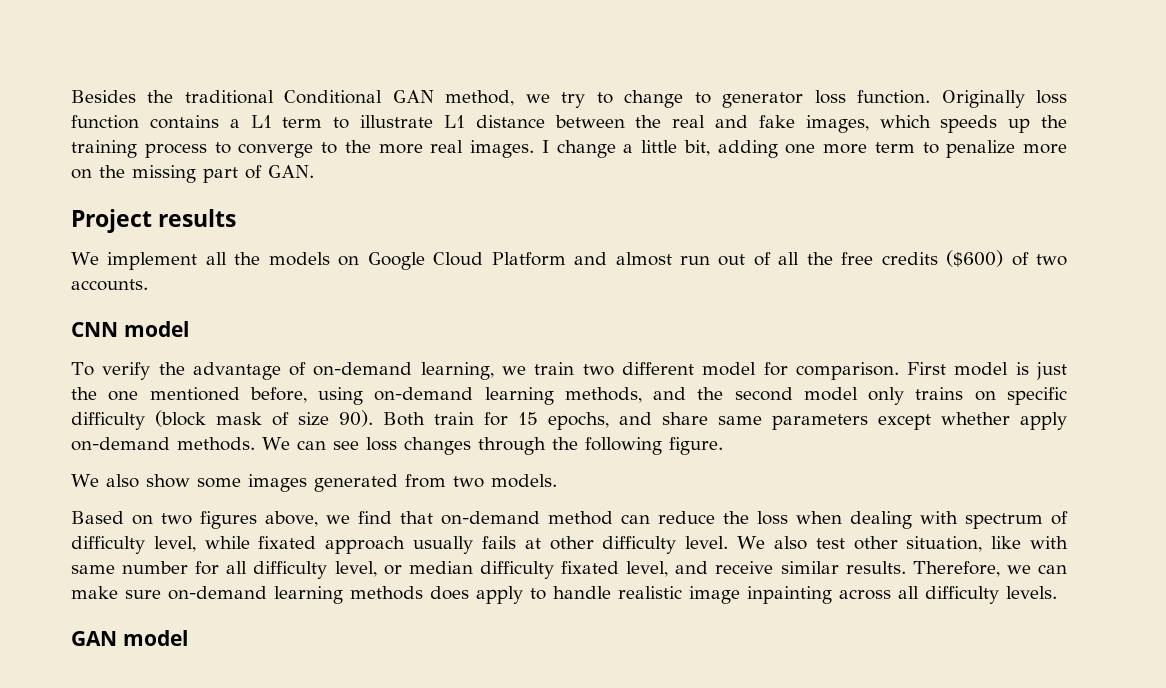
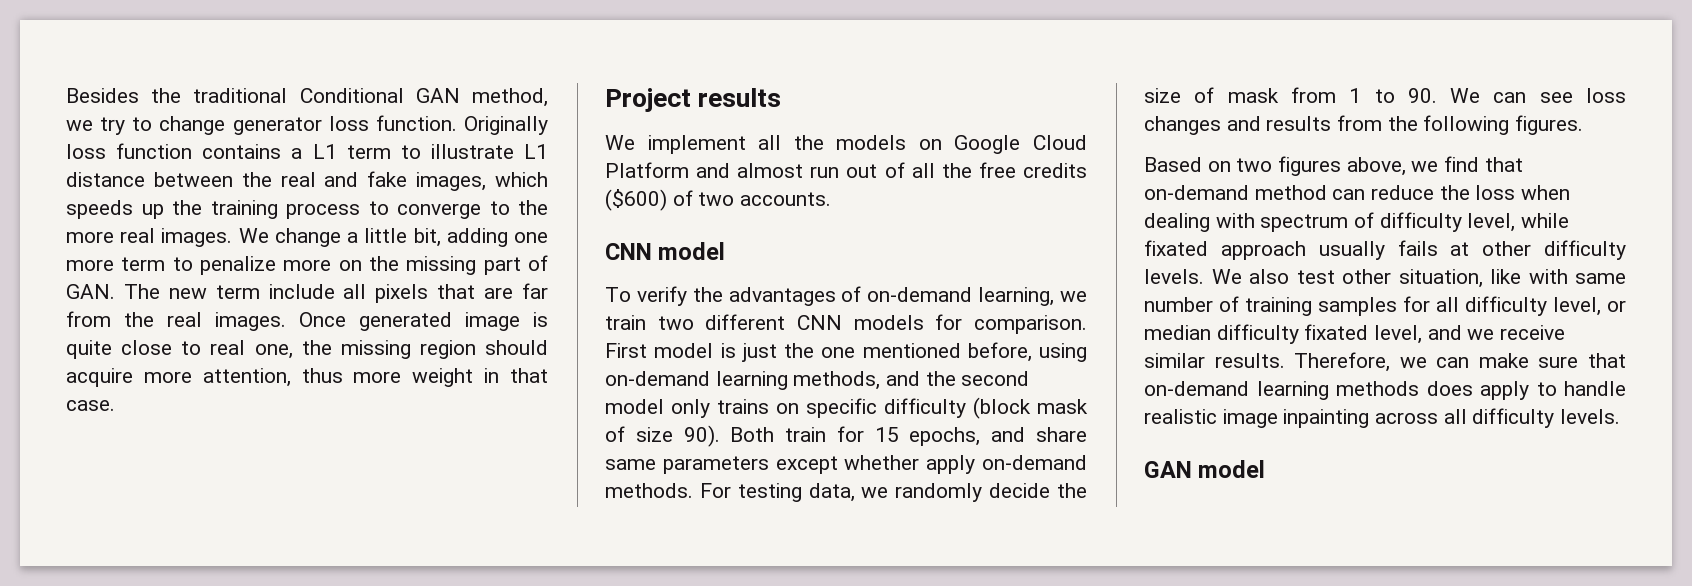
- Besides the traditional Conditional GAN method, we try to change to generator loss function.
+ Besides the traditional Conditional GAN method, we try to change generator loss function.
- I change a little bit, adding one more term to penalize more on the missing part of GAN.
+ We change a little bit, adding one more term to penalize more on the missing part of GAN. The new term include all pixels that are far from the real images. Once generated image is quite close to real one, the missing region should acquire more attention, thus more weight in that case.
- To verify the advantage of on-demand learning, we train two different model for comparison.
+ To verify the advantages of on-demand learning, we train two different CNN models for comparison.
- We can see loss changes through the following figure.
- We also show some images generated from two models.
+ For testing data, we randomly decide the size of mask from 1 to 90. We can see loss changes and results from the following figures.
- Based on two figures above, we find that on-demand method can reduce the loss when dealing with spectrum of difficulty level, while fixated approach usually fails at other difficulty level.
+ Based on two figures above, we find that on-demand method can reduce the loss when dealing with spectrum of difficulty level, while fixated approach usually fails at other difficulty levels.
- We also test other situation, like with same number for all difficulty level, or median difficulty fixated level, and receive similar results.
+ We also test other situation, like with same number of training samples for all difficulty level, or median difficulty fixated level, and we receive similar results.
- Therefore, we can make sure on-demand learning methods does apply to handle realistic image inpainting across all difficulty levels.
+ Therefore, we can make sure that on-demand learning methods does apply to handle realistic image inpainting across all difficulty levels.

